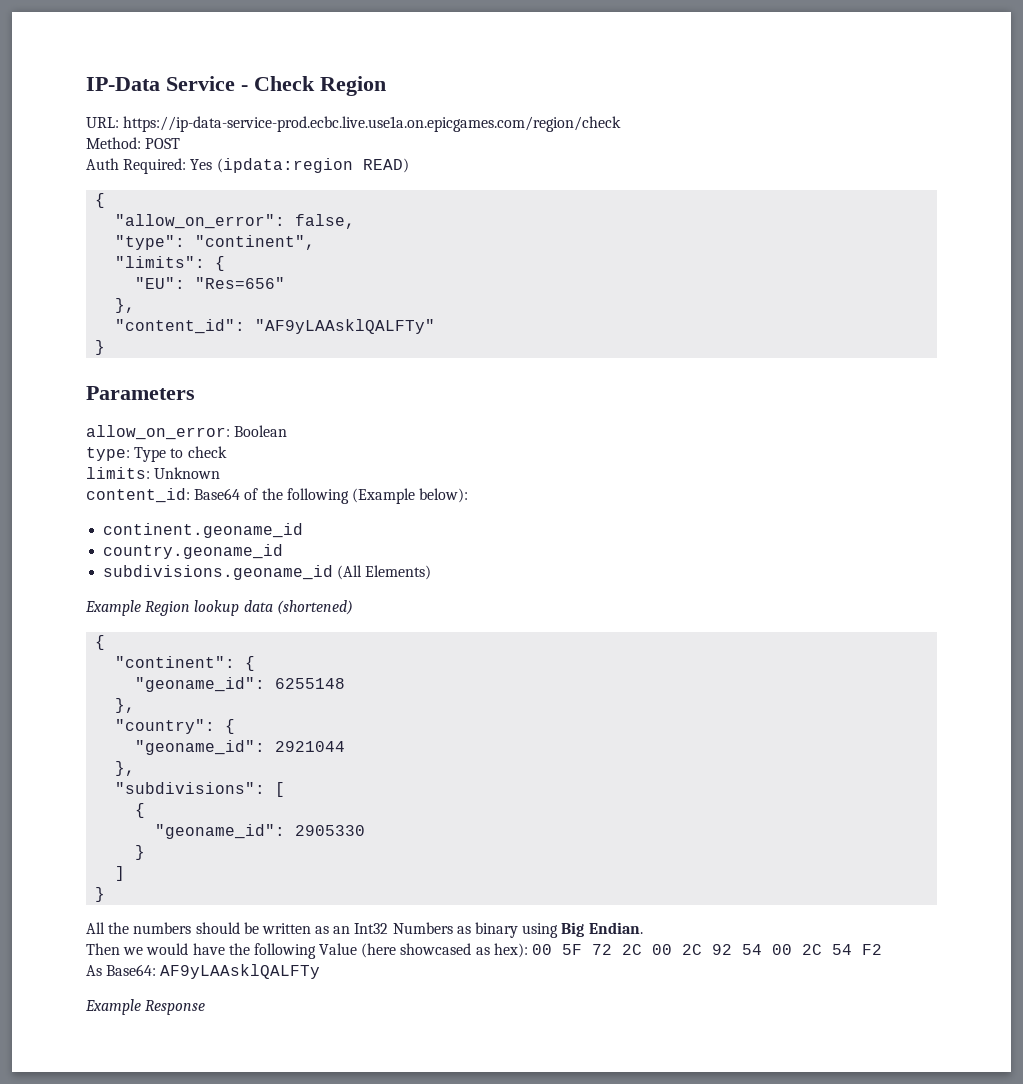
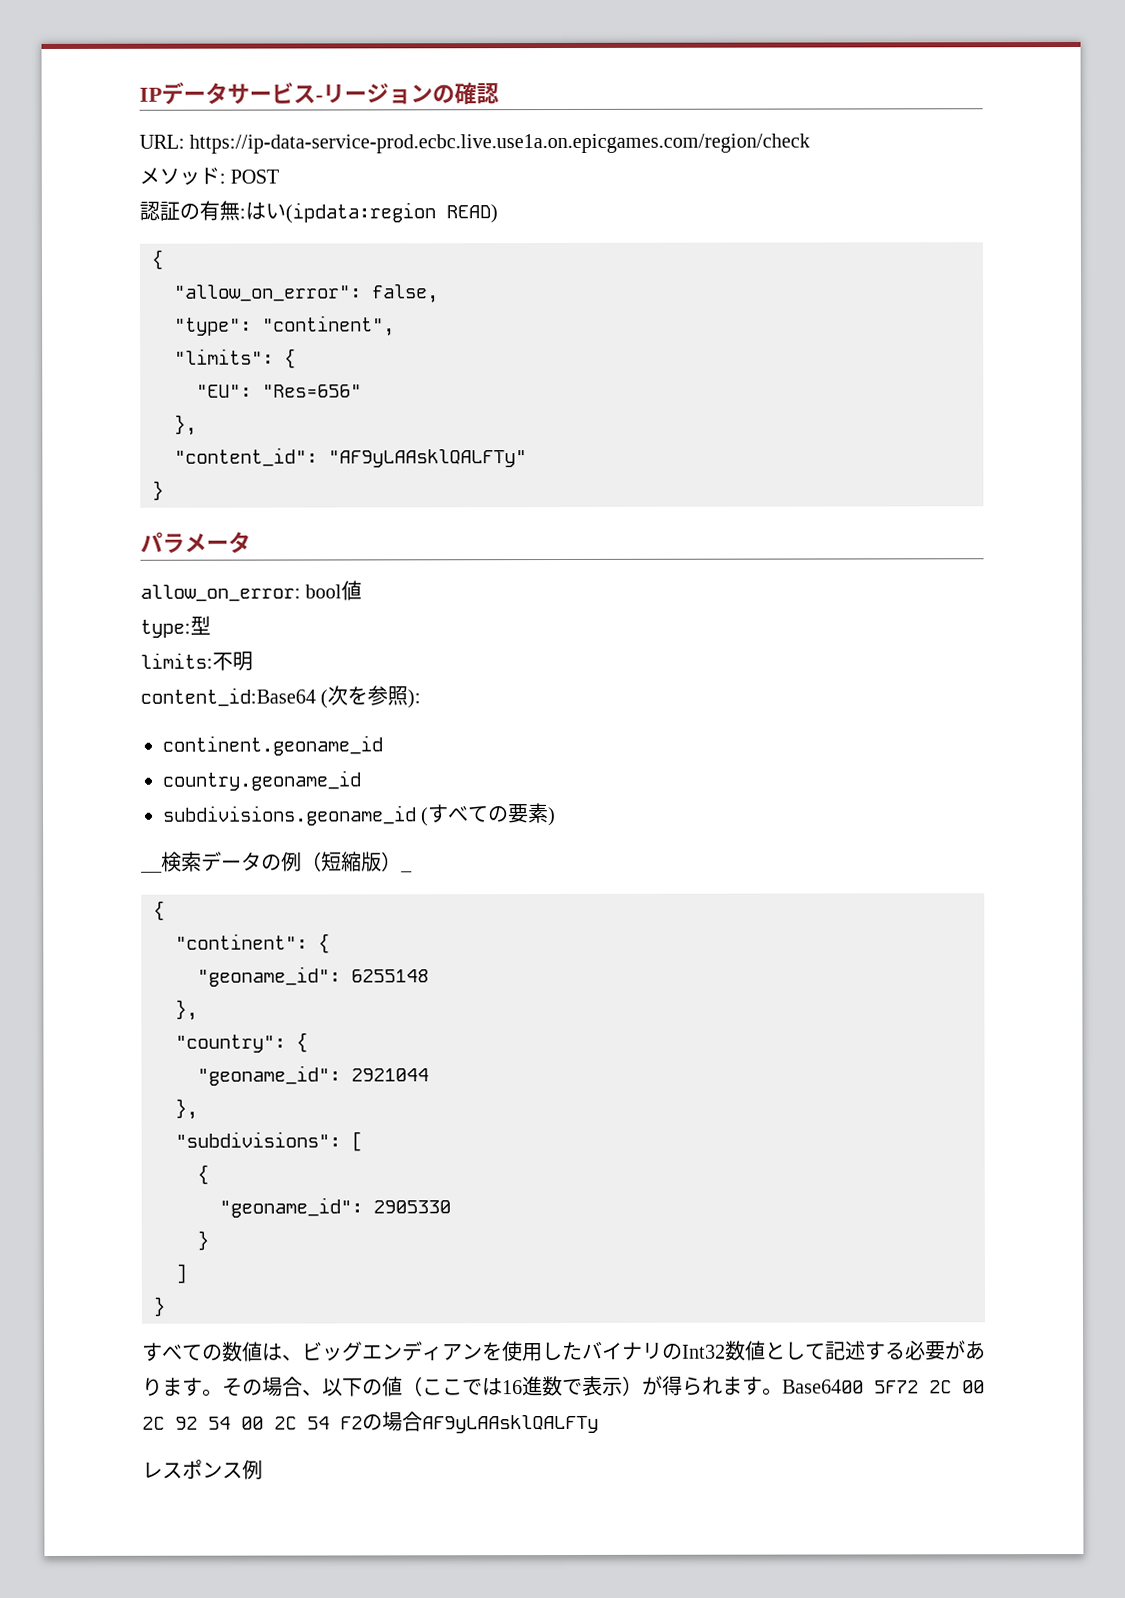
- IP-Data Service - Check Region
+ IPデータサービス-リージョンの確認
  URL: https://ip-data-service-prod.ecbc.live.use1a.on.epicgames.com/region/check
- Method: POST
- Auth Required: Yes (ipdata:region READ)
+ メソッド: POST
+ 認証の有無:はい(ipdata:region READ)
- Parameters
+ パラメータ
- allow_on_error: Boolean
+ allow_on_error: bool値
- type: Type to check
- limits: Unknown
- content_id: Base64 of the following (Example below):
+ type:型
+ limits:不明
+ content_id:Base64 (次を参照):
  continent.geoname_id
  country.geoname_id
- subdivisions.geoname_id (All Elements)
- Example Region lookup data (shortened)
+ subdivisions.geoname_id (すべての要素)
+ __検索データの例（短縮版）_
- All the numbers should be written as an Int32 Numbers as binary using Big Endian.
- Then we would have the following Value (here showcased as hex): 00 5F 72 2C 00 2C 92 54 00 2C 54 F2
- As Base64: AF9yLAAsklQALFTy
+ すべての数値は、ビッグエンディアンを使用したバイナリのInt32数値として記述する必要があります。その場合、以下の値（ここでは16進数で表示）が得られます。Base6400 5F72 2C 00 2C 92 54 00 2C 54 F2の場合AF9yLAAsklQALFTy
- Example Response
+ レスポンス例

